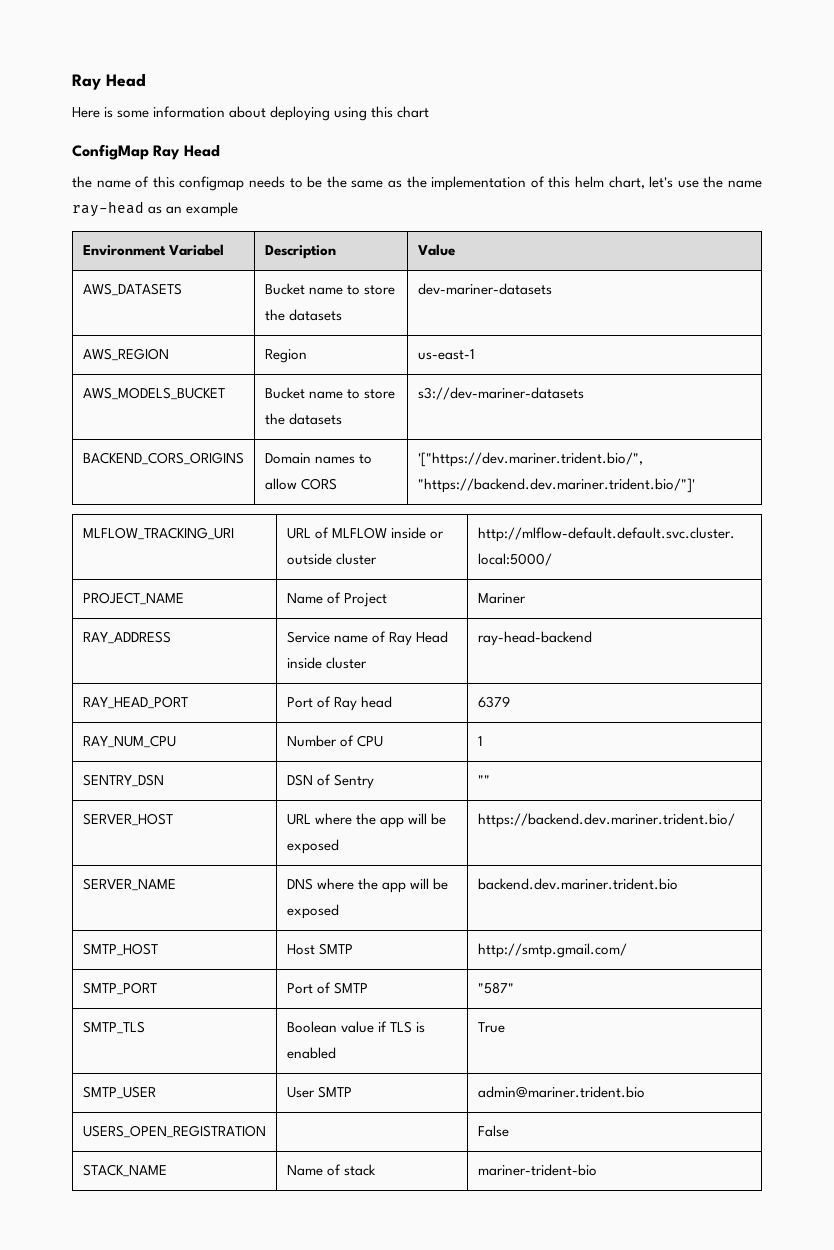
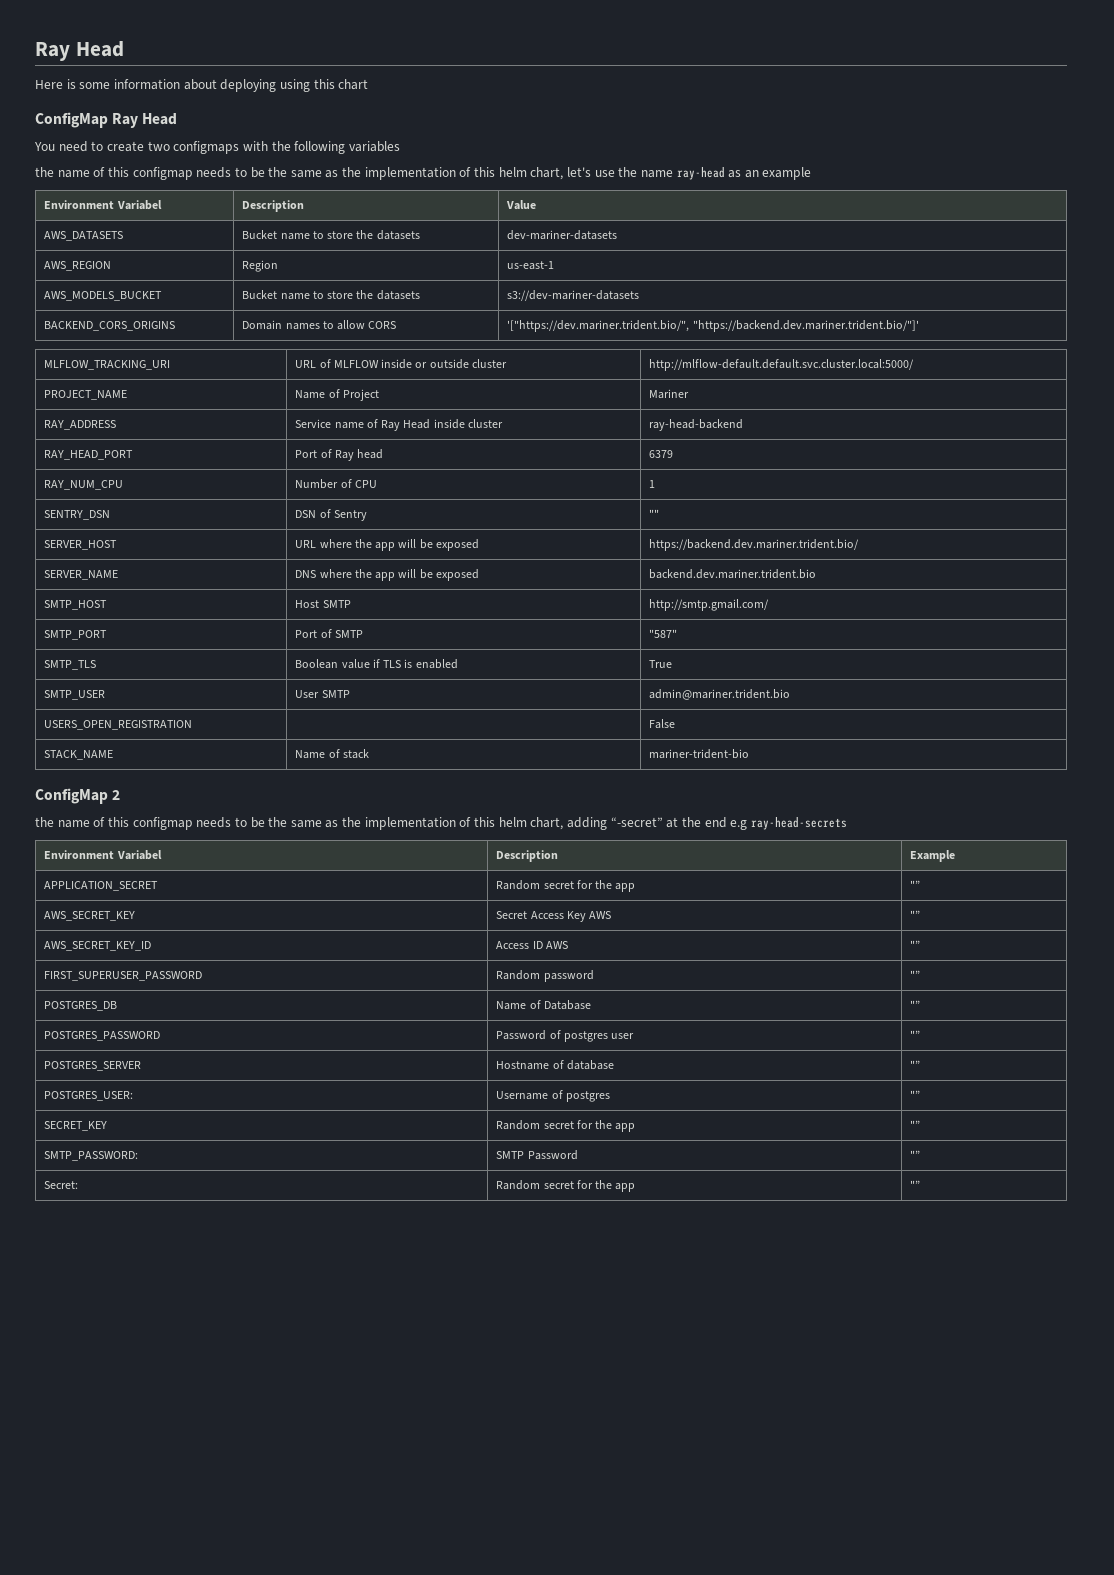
+ You need to create two configmaps with the following variables
+ ConfigMap 2
+ the name of this configmap needs to be the same as the implementation of this helm chart, adding “-secret” at the end e.g ray-head-secrets
+ Environment Variabel | Description | Example
+ APPLICATION_SECRET | Random secret for the app | "”
+ AWS_SECRET_KEY | Secret Access Key AWS | "”
+ AWS_SECRET_KEY_ID | Access ID AWS | "”
+ FIRST_SUPERUSER_PASSWORD | Random password | "”
+ POSTGRES_DB | Name of Database | "”
+ POSTGRES_PASSWORD | Password of postgres user | "”
+ POSTGRES_SERVER | Hostname of database | "”
+ POSTGRES_USER: | Username of postgres | "”
+ SECRET_KEY | Random secret for the app | "”
+ SMTP_PASSWORD: | SMTP Password | "”
+ Secret: | Random secret for the app | "”

